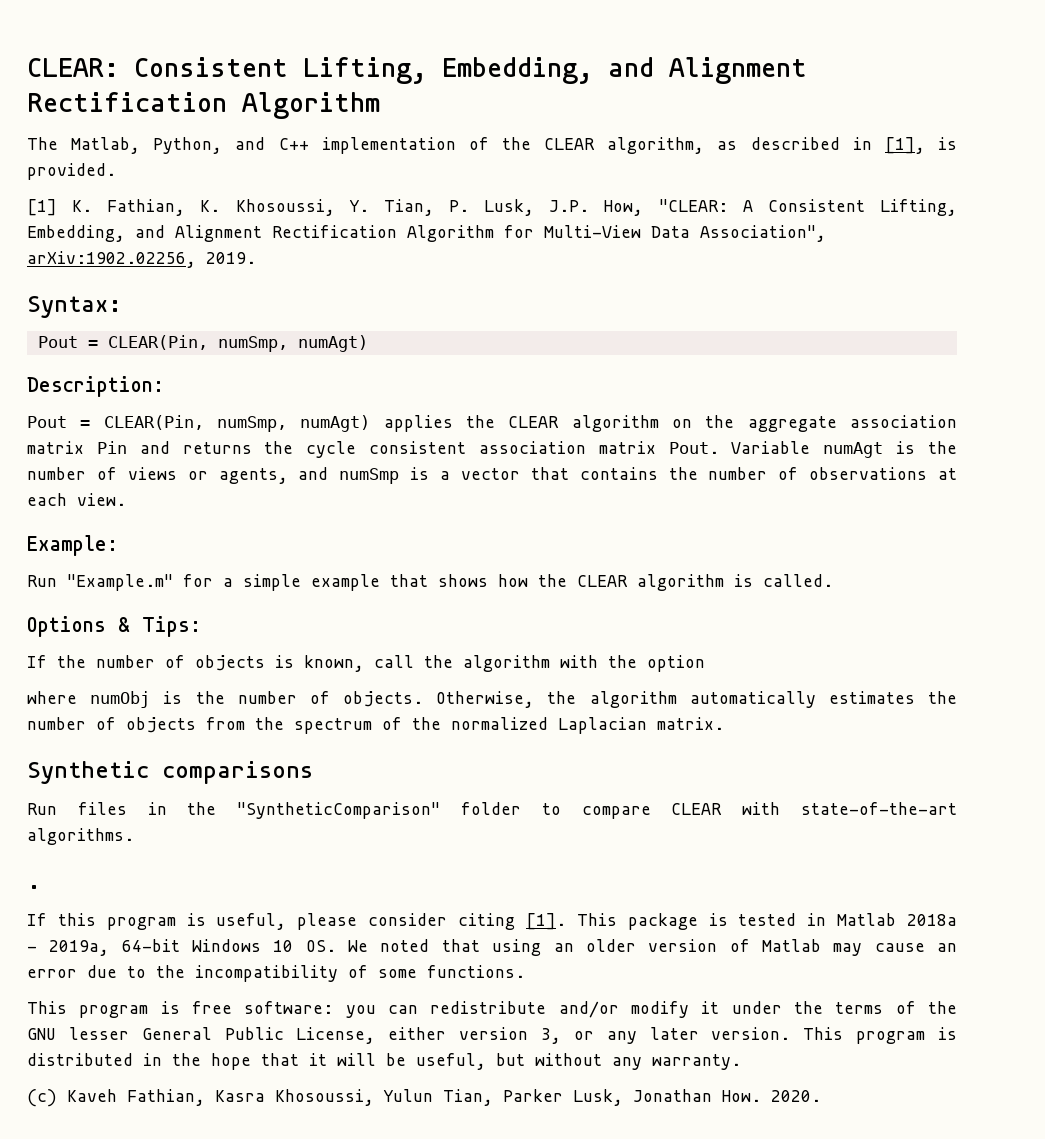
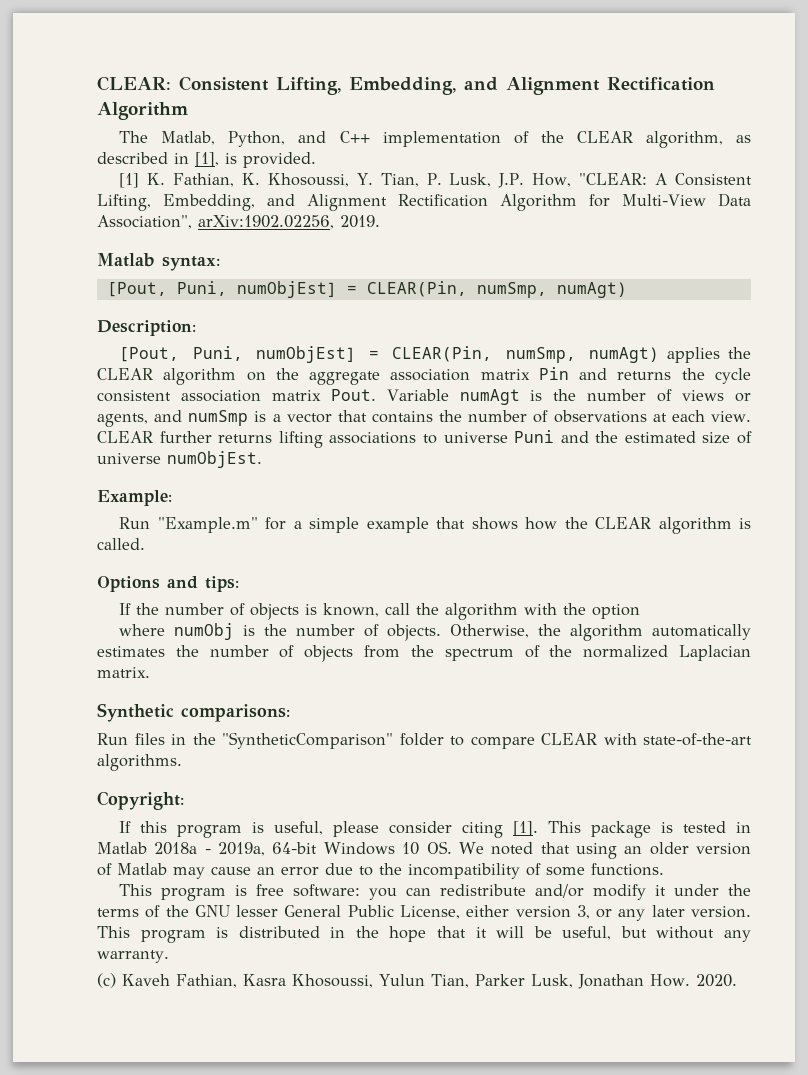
- Syntax:
- Pout = CLEAR(Pin, numSmp, numAgt)
+ Matlab syntax:
+ [Pout, Puni, numObjEst] = CLEAR(Pin, numSmp, numAgt)
- Pout = CLEAR(Pin, numSmp, numAgt) applies the CLEAR algorithm on the aggregate association matrix Pin and returns the cycle consistent association matrix Pout.
+ [Pout, Puni, numObjEst] = CLEAR(Pin, numSmp, numAgt) applies the CLEAR algorithm on the aggregate association matrix Pin and returns the cycle consistent association matrix Pout.
+ CLEAR further returns lifting associations to universe Puni and the estimated size of universe numObjEst.
- Options & Tips:
+ Options and tips:
- Synthetic comparisons
+ Synthetic comparisons:
- .
+ Copyright:

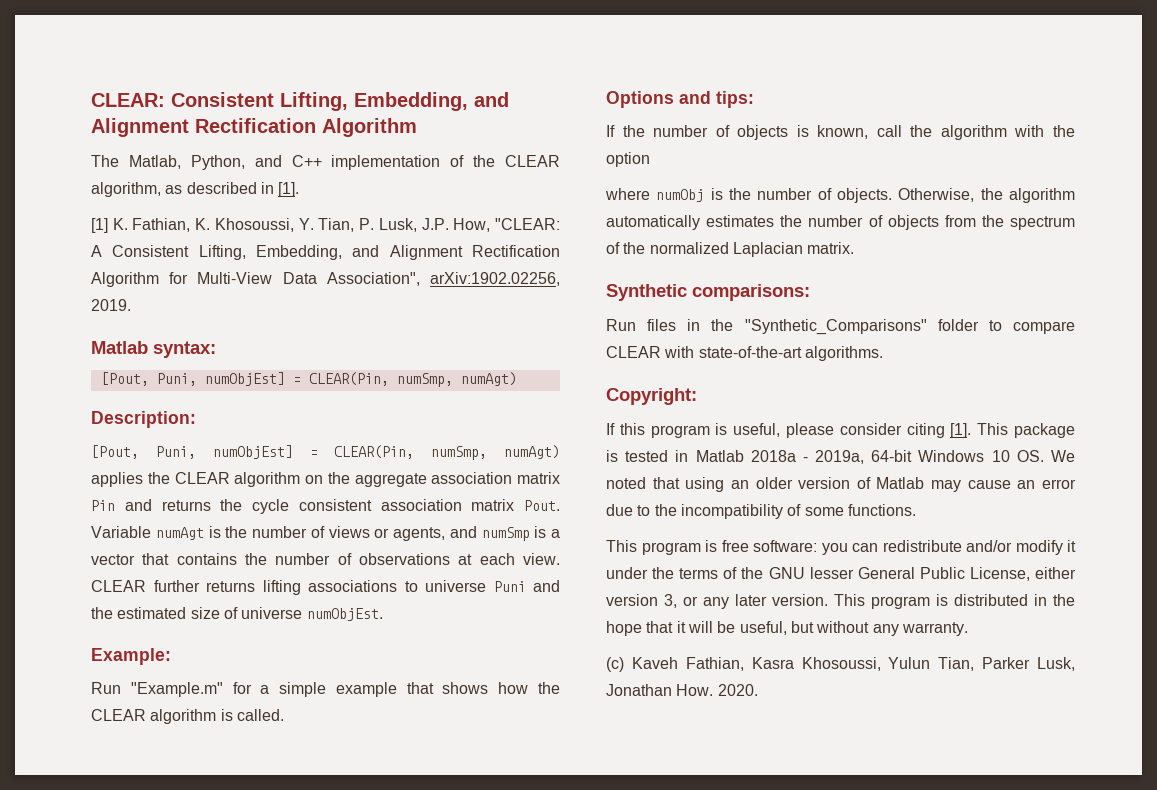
- The Matlab, Python, and C++ implementation of the CLEAR algorithm, as described in [1], is provided.
+ The Matlab, Python, and C++ implementation of the CLEAR algorithm, as described in [1].
- Run files in the "SyntheticComparison" folder to compare CLEAR with state-of-the-art algorithms.
+ Run files in the "Synthetic_Comparisons" folder to compare CLEAR with state-of-the-art algorithms.

